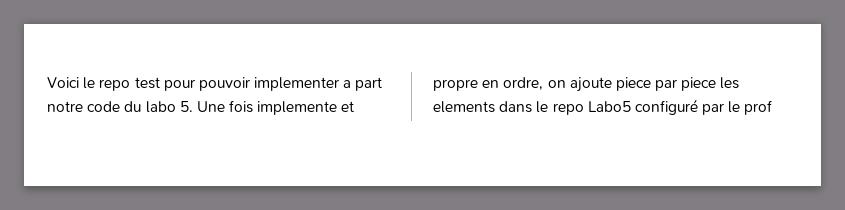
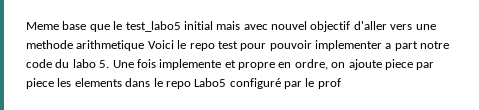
- Voici le repo test pour pouvoir implementer a part notre code du labo 5. Une fois implemente et propre en ordre, on ajoute piece par piece les elements dans le repo Labo5 configuré par le prof
+ Meme base que le test_labo5 initial mais avec nouvel objectif d'aller vers une methode arithmetique Voici le repo test pour pouvoir implementer a part notre code du labo 5. Une fois implemente et propre en ordre, on ajoute piece par piece les elements dans le repo Labo5 configuré par le prof

